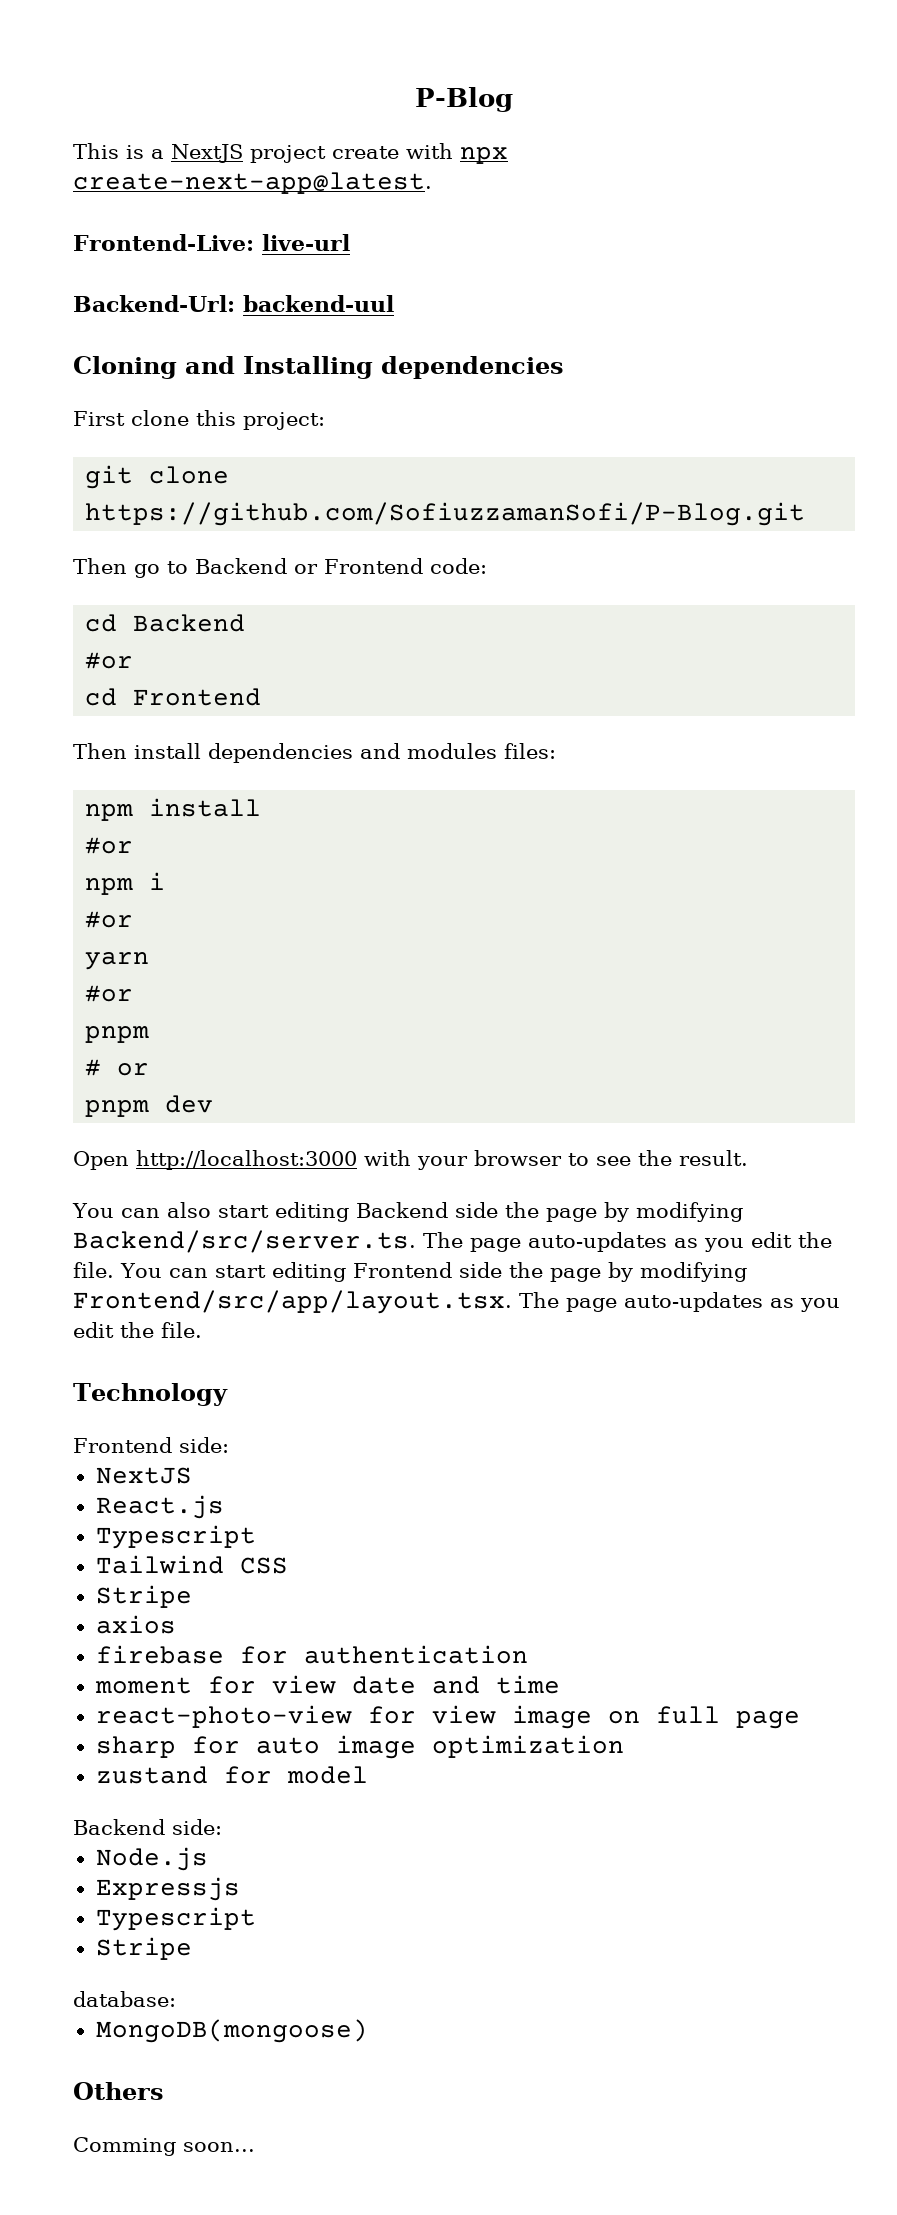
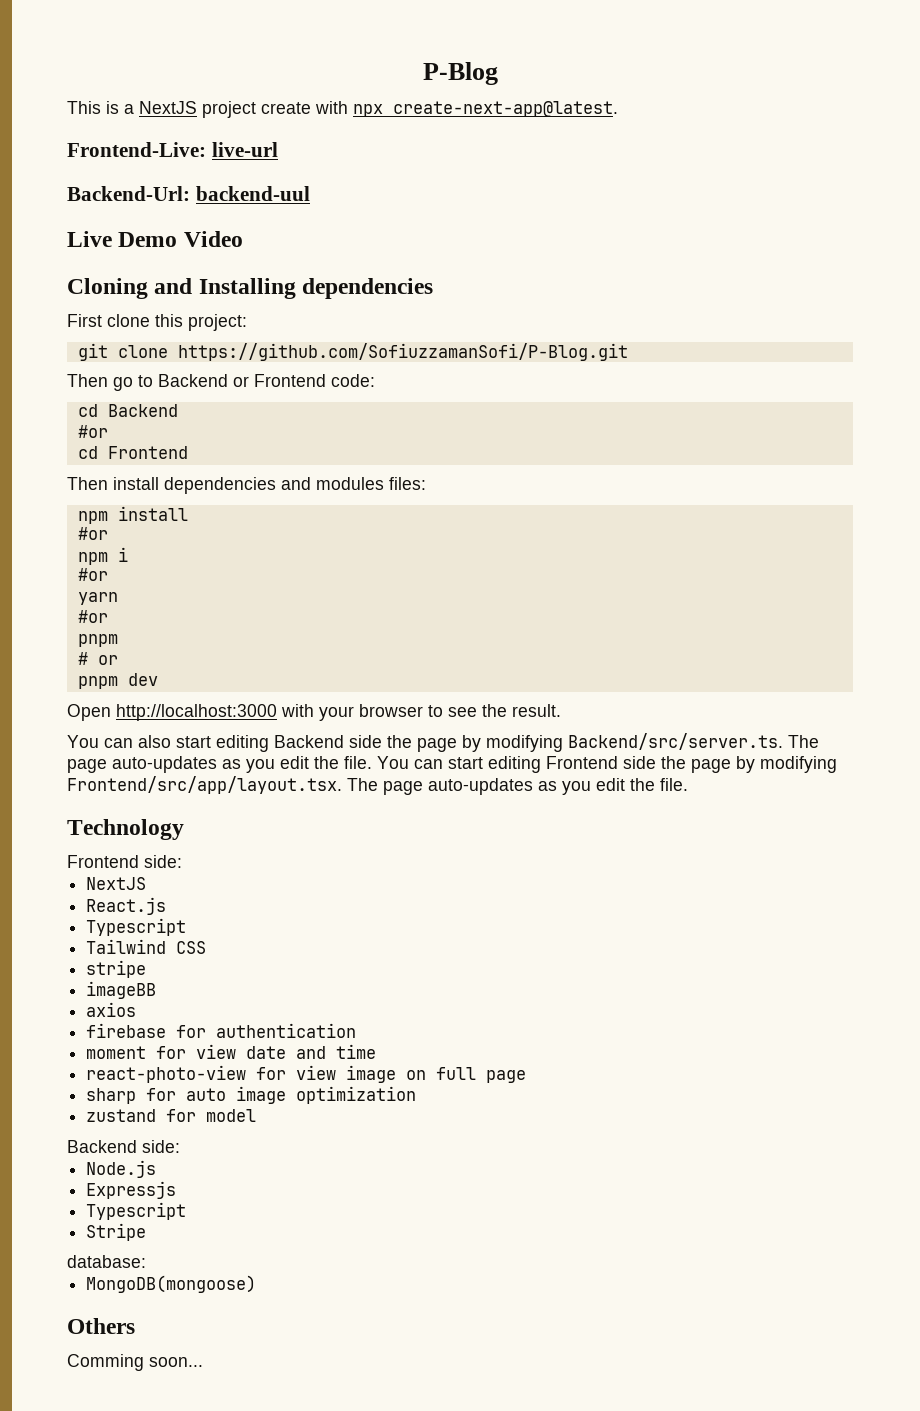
+ Live Demo Video
  Tailwind CSS
- Stripe
+ stripe
+ imageBB

